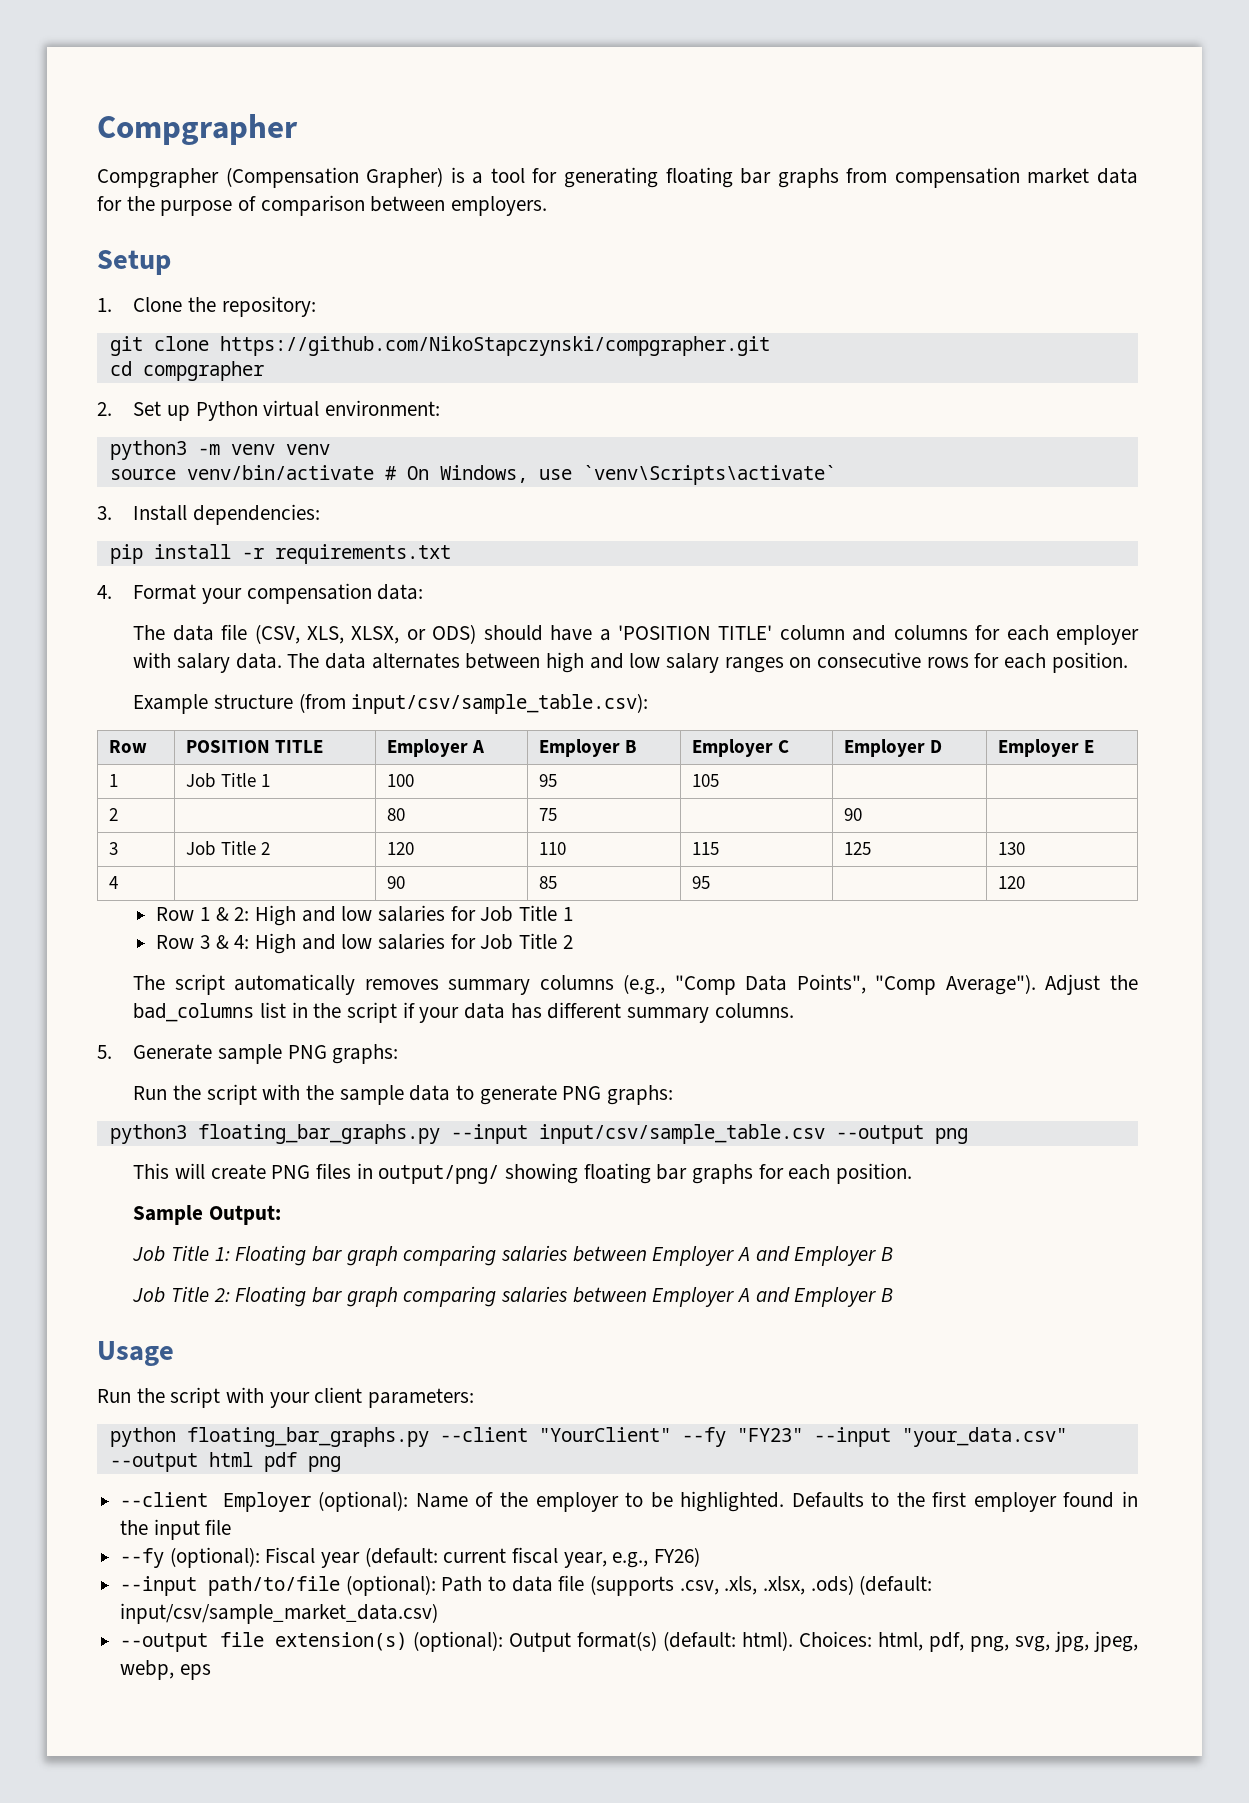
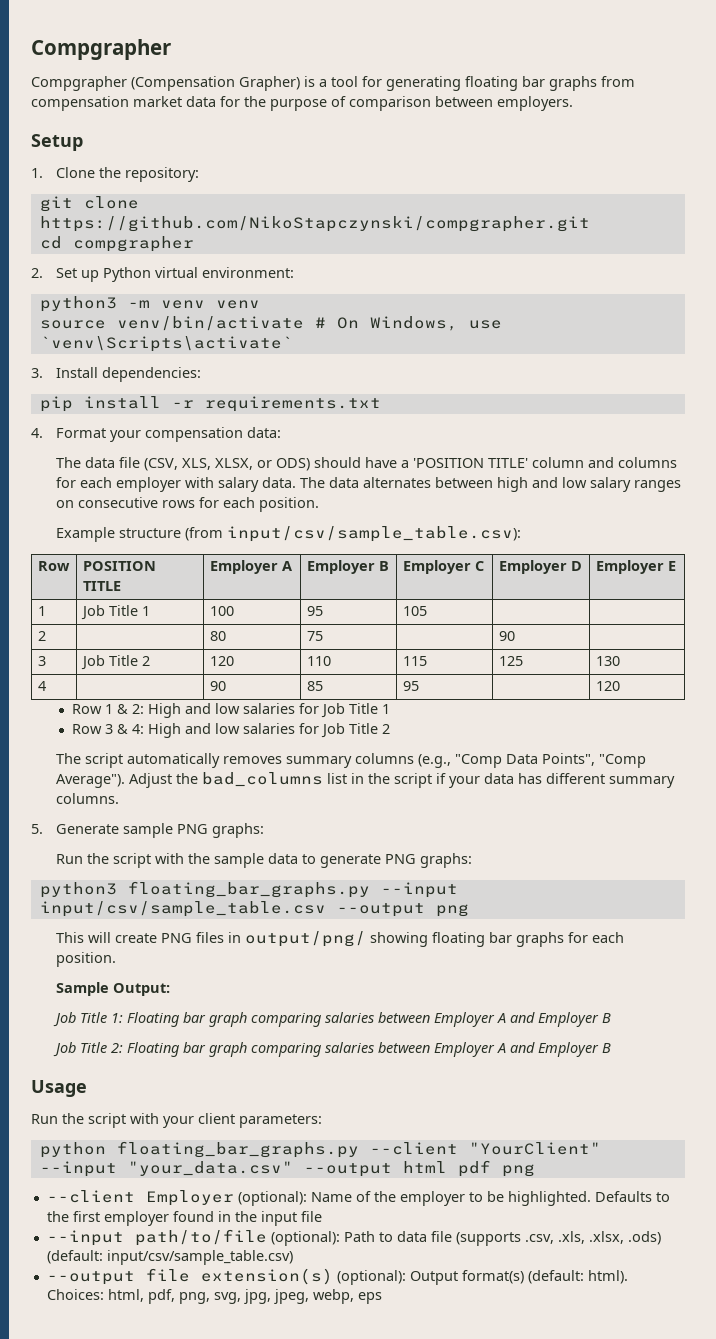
- python floating_bar_graphs.py --client "YourClient" --fy "FY23" --input "your_data.csv" --output html pdf png
+ python floating_bar_graphs.py --client "YourClient" --input "your_data.csv" --output html pdf png
- --fy (optional): Fiscal year (default: current fiscal year, e.g., FY26)
- --input path/to/file (optional): Path to data file (supports .csv, .xls, .xlsx, .ods) (default: input/csv/sample_market_data.csv)
+ --input path/to/file (optional): Path to data file (supports .csv, .xls, .xlsx, .ods) (default: input/csv/sample_table.csv)

